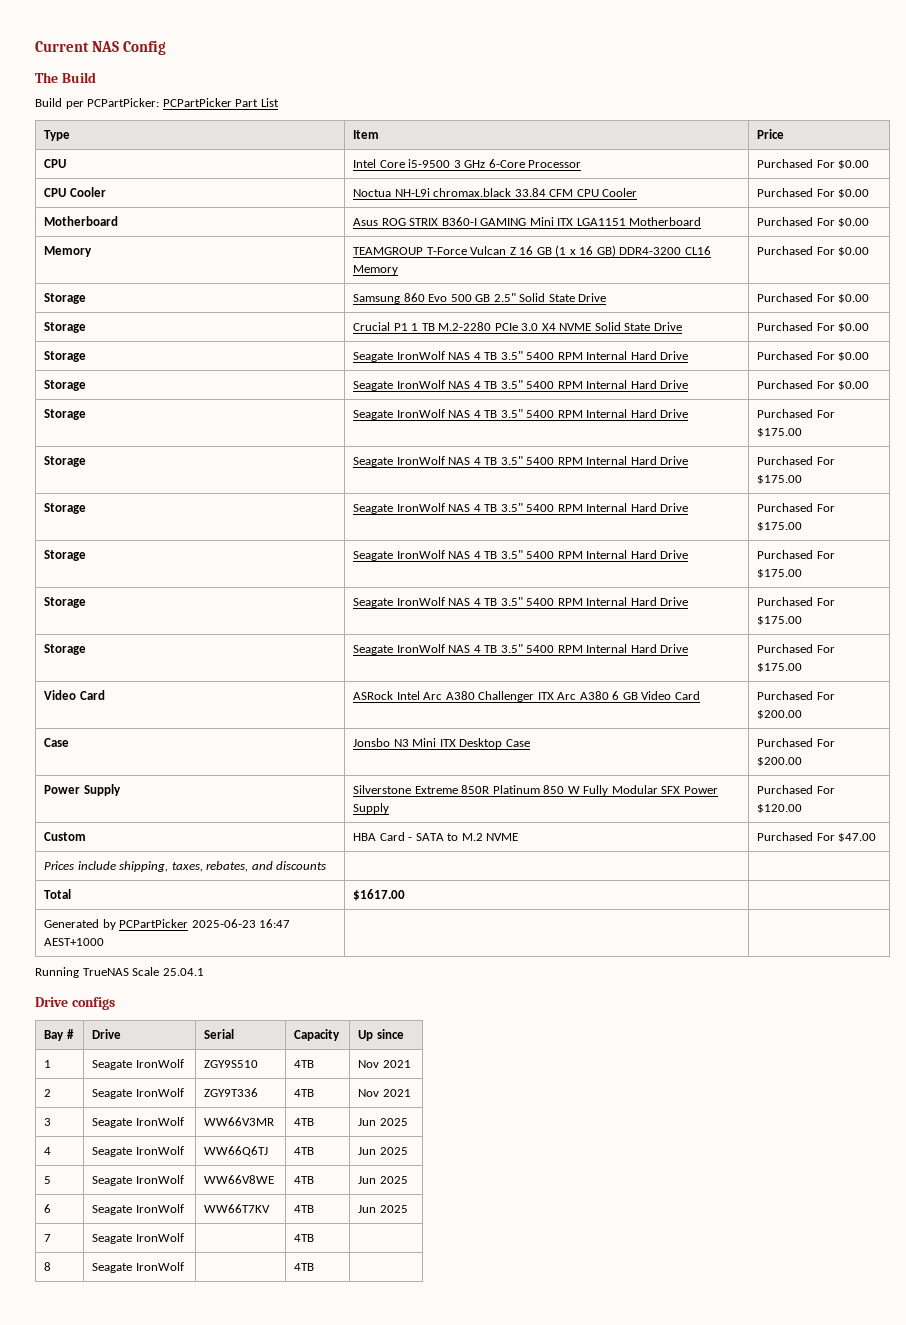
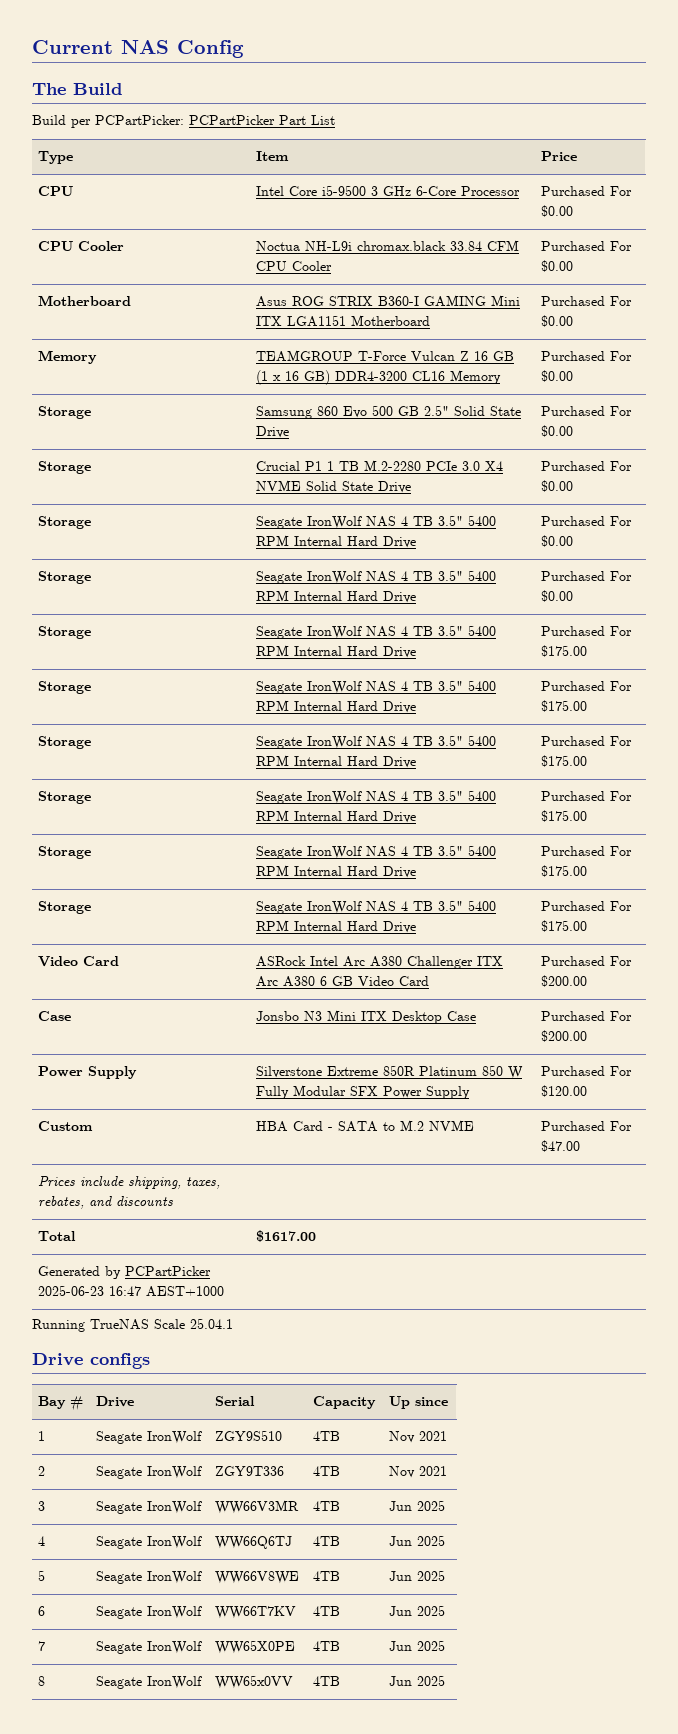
- 7 | Seagate IronWolf | | 4TB |
+ 7 | Seagate IronWolf | WW65X0PE | 4TB | Jun 2025
- 8 | Seagate IronWolf | | 4TB |
+ 8 | Seagate IronWolf | WW65x0VV | 4TB | Jun 2025

